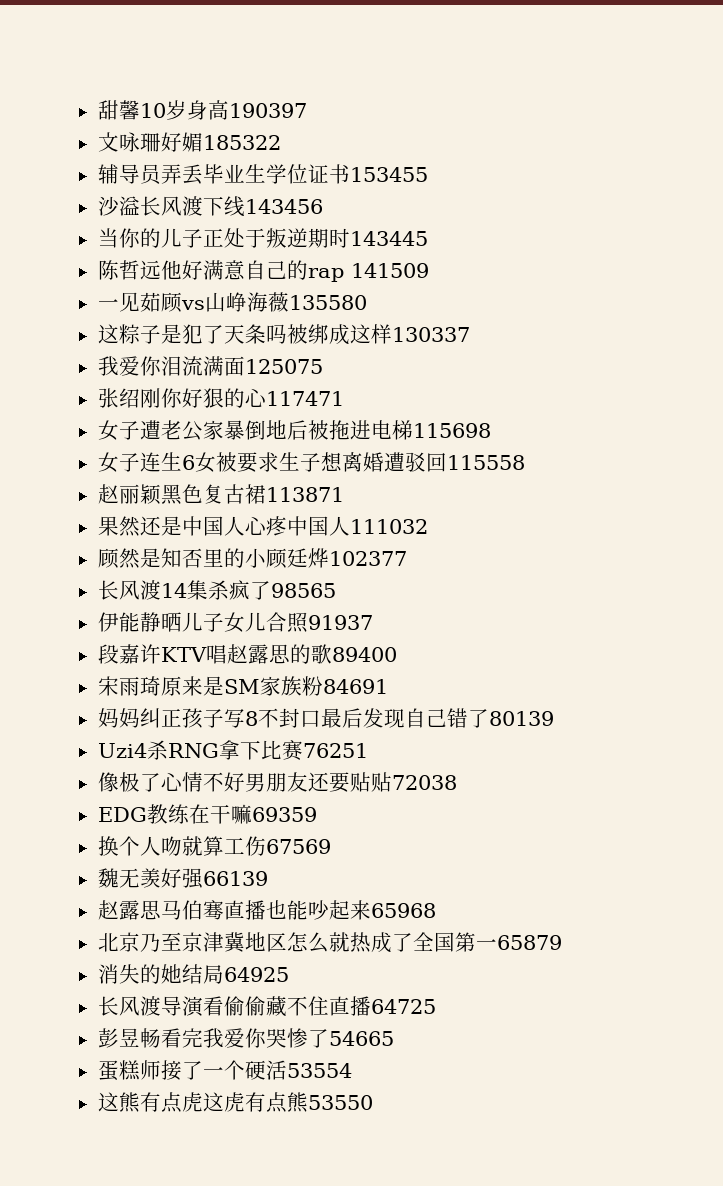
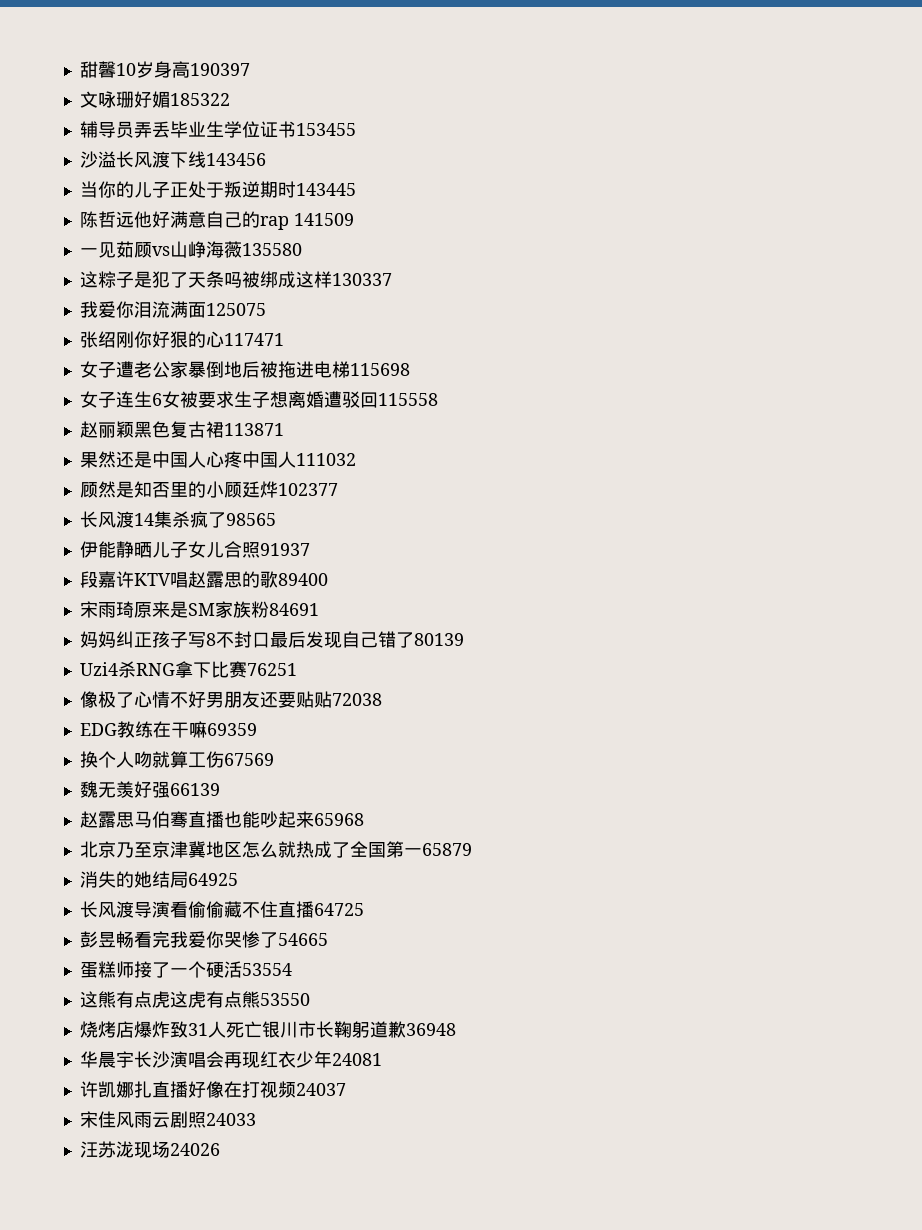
+ 烧烤店爆炸致31人死亡银川市长鞠躬道歉36948
+ 华晨宇长沙演唱会再现红衣少年24081
+ 许凯娜扎直播好像在打视频24037
+ 宋佳风雨云剧照24033
+ 汪苏泷现场24026

